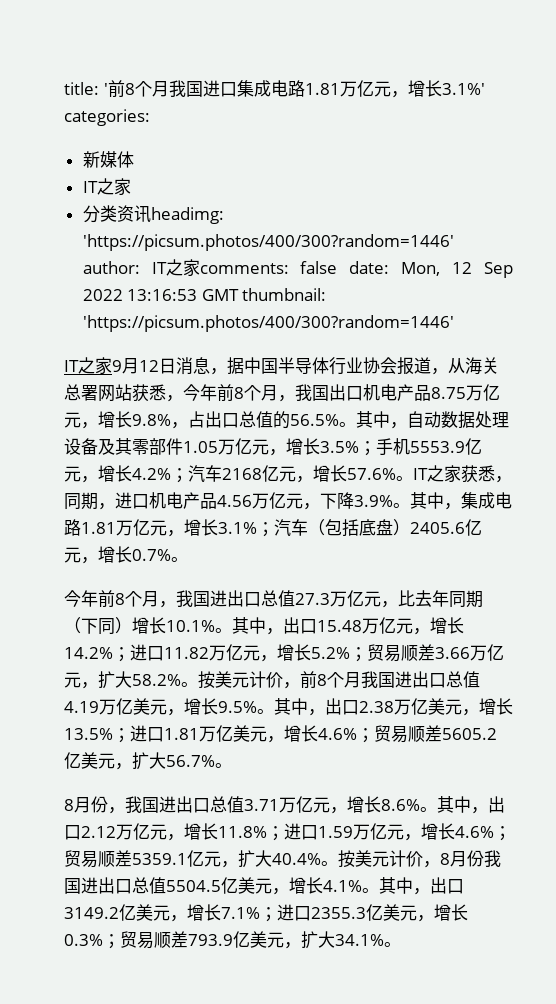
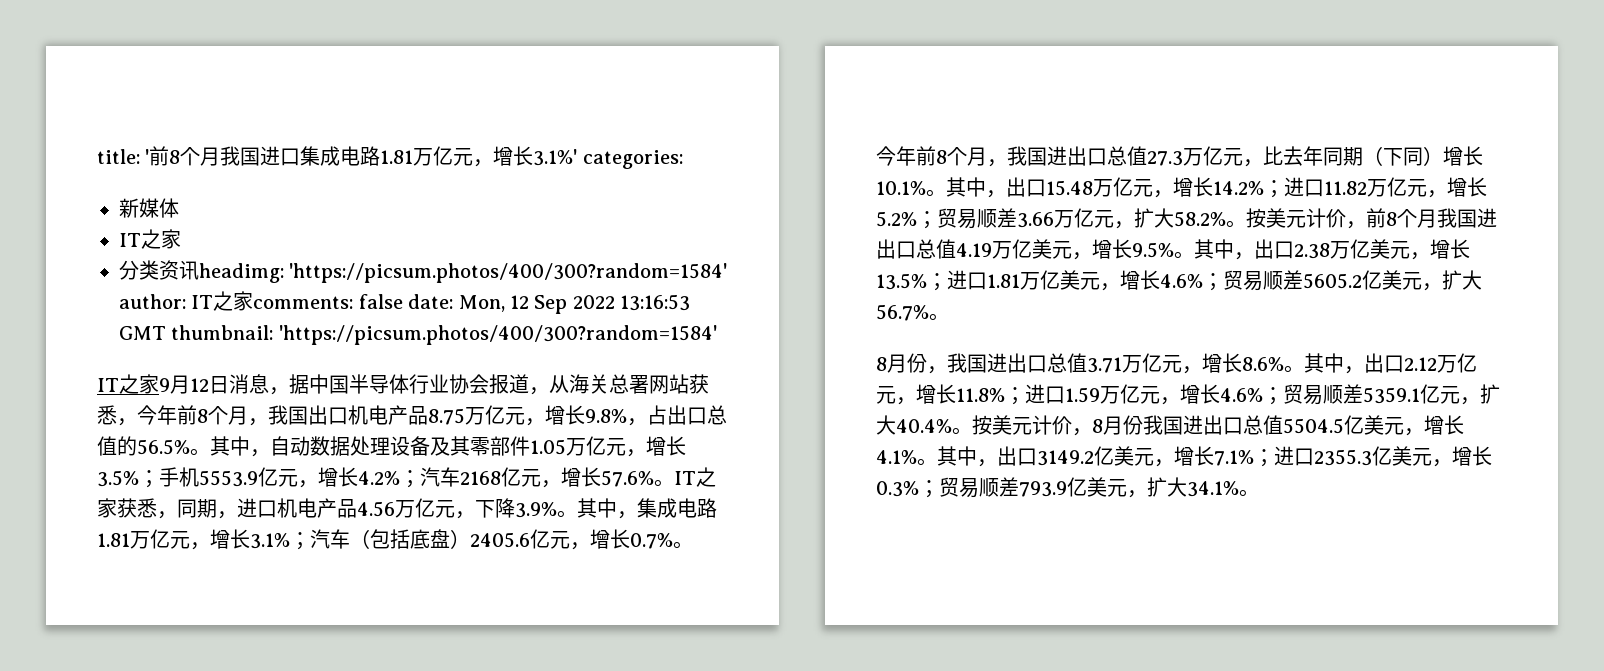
- 分类资讯headimg: 'https://picsum.photos/400/300?random=1446' author: IT之家comments: false date: Mon, 12 Sep 2022 13:16:53 GMT thumbnail: 'https://picsum.photos/400/300?random=1446'
+ 分类资讯headimg: 'https://picsum.photos/400/300?random=1584' author: IT之家comments: false date: Mon, 12 Sep 2022 13:16:53 GMT thumbnail: 'https://picsum.photos/400/300?random=1584'

